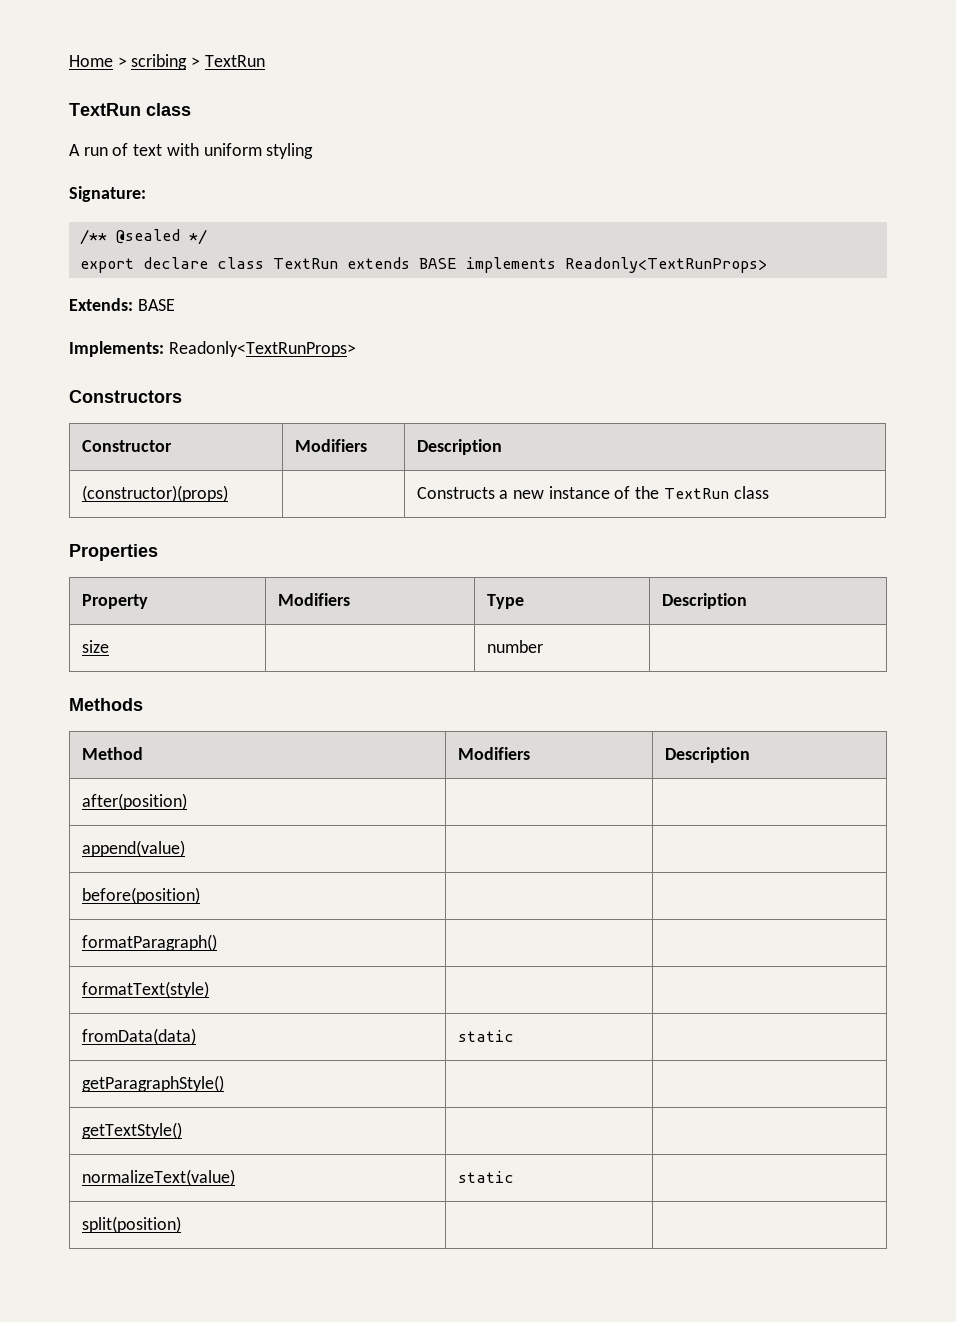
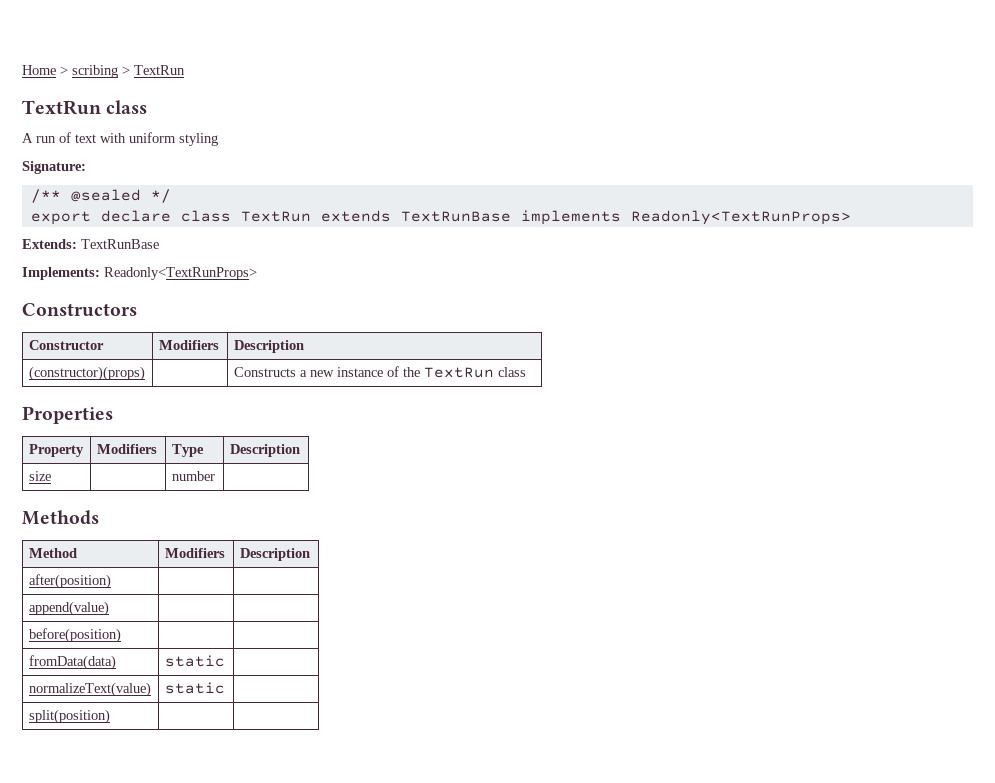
- export declare class TextRun extends BASE implements Readonly<TextRunProps>
+ export declare class TextRun extends TextRunBase implements Readonly<TextRunProps>
- Extends: BASE
+ Extends: TextRunBase
- formatParagraph() | |
- formatText(style) | |
- getParagraphStyle() | |
- getTextStyle() | |

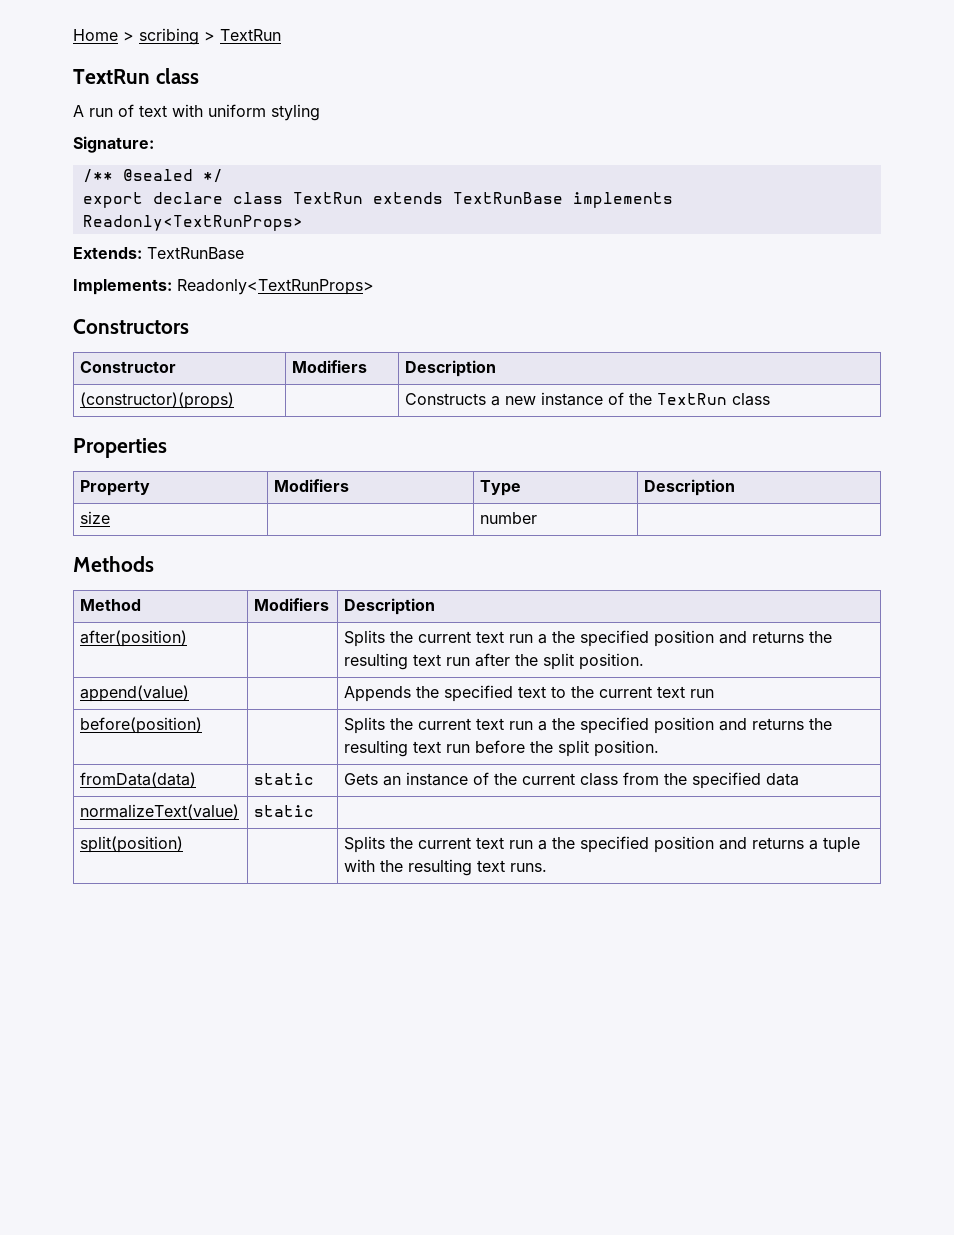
- after(position) | |
- append(value) | |
- before(position) | |
- fromData(data) | static |
+ after(position) | | Splits the current text run a the specified position and returns the resulting text run after the split position.
+ append(value) | | Appends the specified text to the current text run
+ before(position) | | Splits the current text run a the specified position and returns the resulting text run before the split position.
+ fromData(data) | static | Gets an instance of the current class from the specified data
  normalizeText(value) | static |
- split(position) | |
+ split(position) | | Splits the current text run a the specified position and returns a tuple with the resulting text runs.

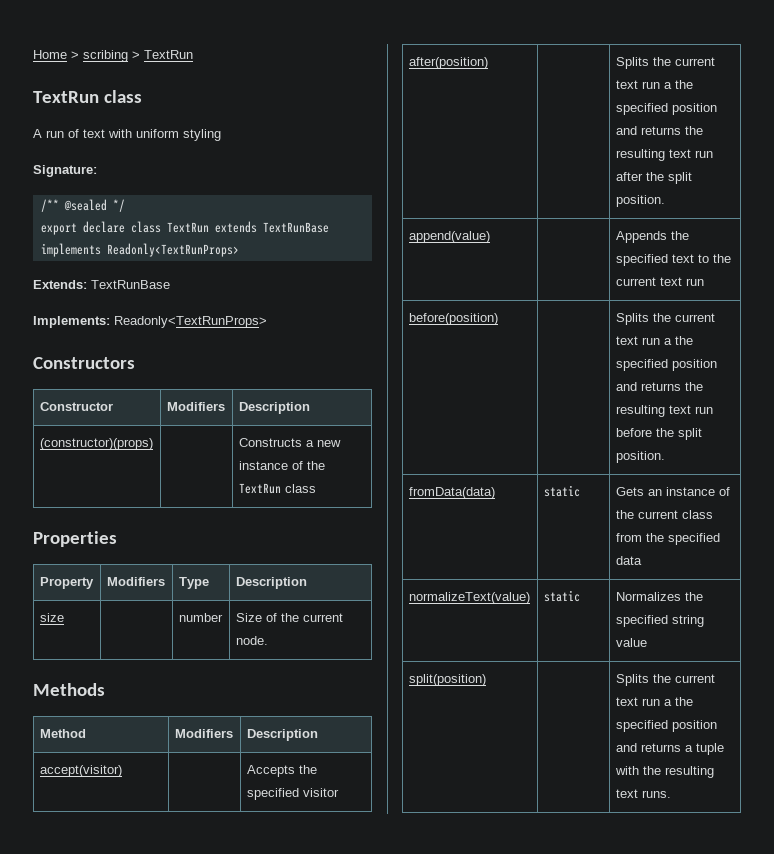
- size | | number |
+ size | | number | Size of the current node.
+ accept(visitor) | | Accepts the specified visitor
- normalizeText(value) | static |
+ normalizeText(value) | static | Normalizes the specified string value

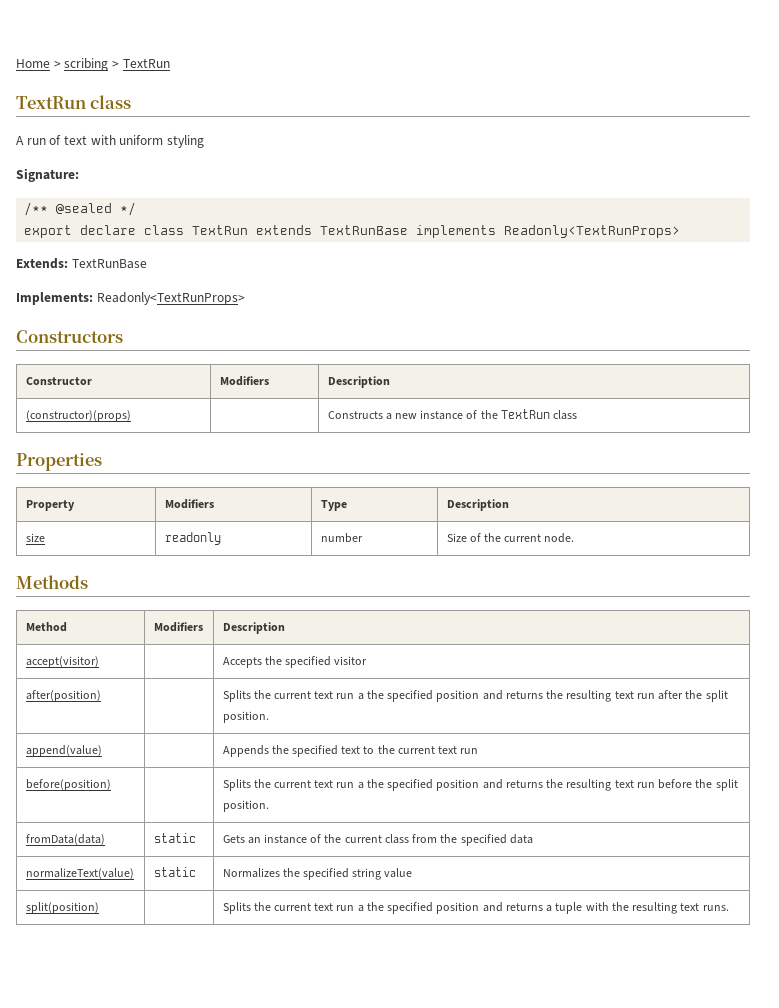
- size | | number | Size of the current node.
+ size | readonly | number | Size of the current node.

